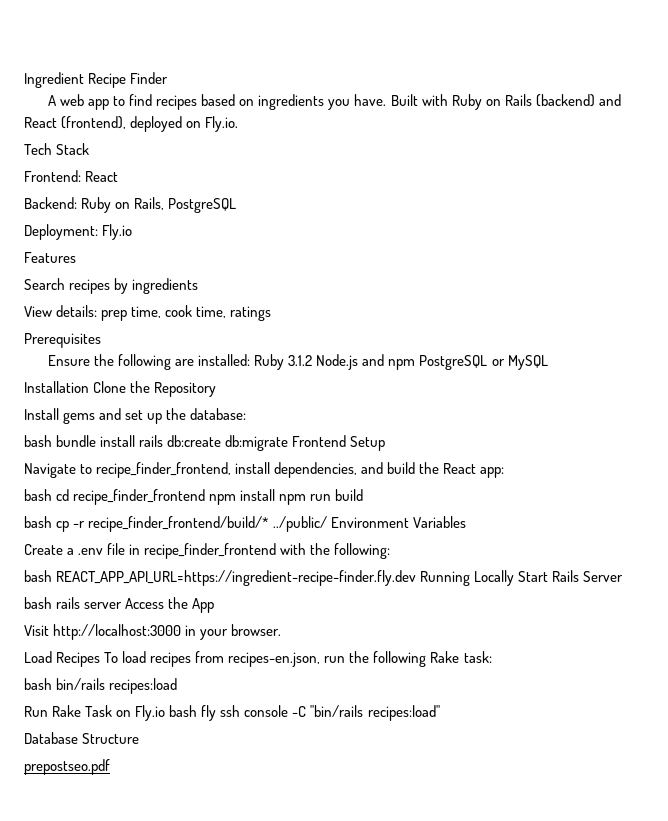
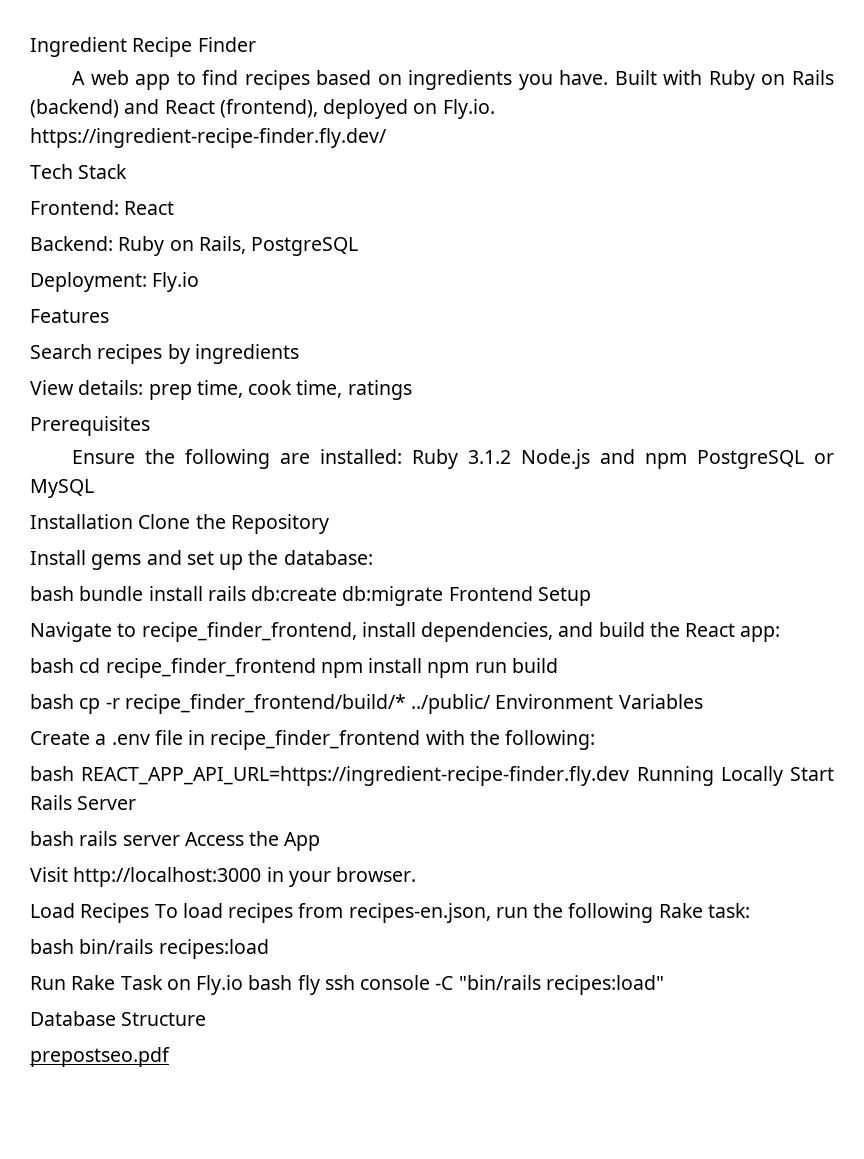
- Built with Ruby on Rails (backend) and React (frontend), deployed on Fly.io.
+ Built with Ruby on Rails (backend) and React (frontend), deployed on Fly.io. https://ingredient-recipe-finder.fly.dev/

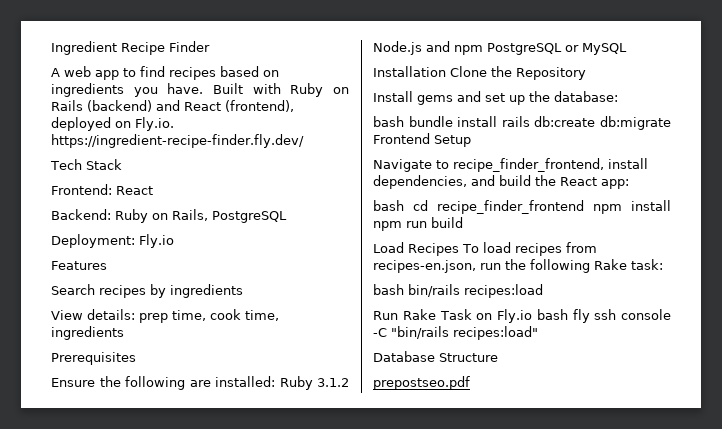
- View details: prep time, cook time, ratings
+ View details: prep time, cook time, ingredients
- bash cp -r recipe_finder_frontend/build/* ../public/ Environment Variables
- Create a .env file in recipe_finder_frontend with the following:
- bash REACT_APP_API_URL=https://ingredient-recipe-finder.fly.dev Running Locally Start Rails Server
- bash rails server Access the App
- Visit http://localhost:3000 in your browser.

